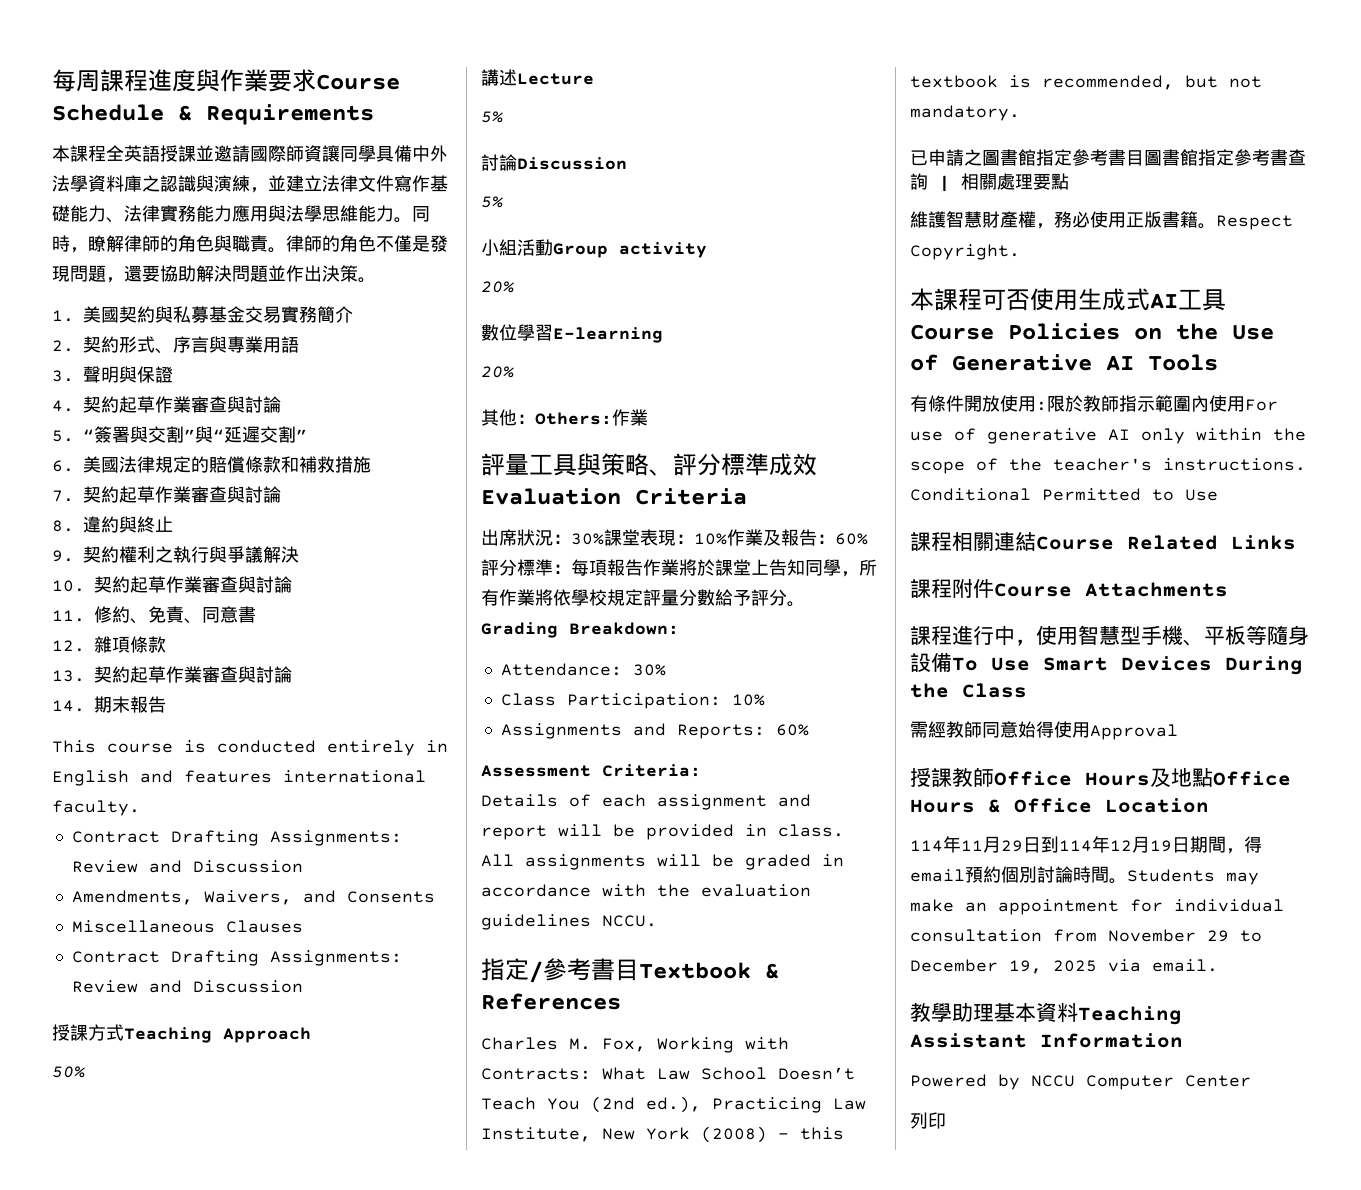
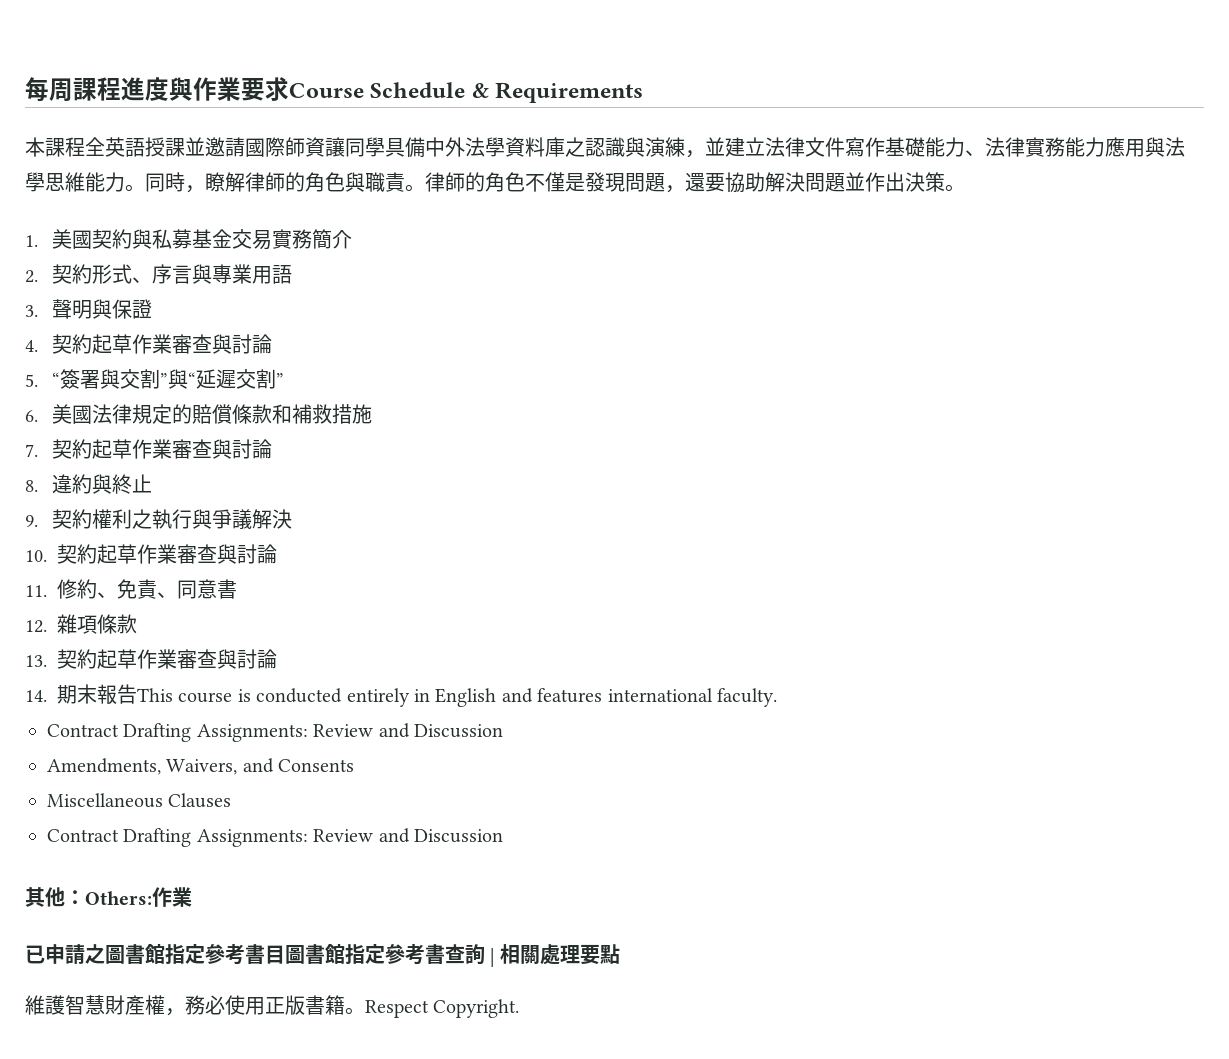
- 14.期末報告
- This course is conducted entirely in English and features international faculty.
+ 14.期末報告This course is conducted entirely in English and features international faculty.
- 授課方式Teaching Approach
- 50%
- 講述Lecture
- 5%
- 討論Discussion
- 5%
- 小組活動Group activity
- 20%
- 數位學習E-learning
- 20%
  其他：Others:作業
- 評量工具與策略、評分標準成效Evaluation Criteria
- 出席狀況：30%課堂表現：10%作業及報告：60%評分標準：每項報告作業將於課堂上告知同學，所有作業將依學校規定評量分數給予評分。Grading Breakdown:
- Attendance: 30%
- Class Participation: 10%
- Assignments and Reports: 60%
- Assessment Criteria:
- Details of each assignment and report will be provided in class. All assignments will be graded in accordance with the evaluation guidelines NCCU.
- 指定/參考書目Textbook & References
- Charles M. Fox, Working with Contracts: What Law School Doesn’t Teach You (2nd ed.), Practicing Law Institute, New York (2008) – this textbook is recommended, but not mandatory.
- 本課程可否使用生成式AI工具Course Policies on the Use of Generative AI Tools
- 有條件開放使用:限於教師指示範圍內使用For use of generative AI only within the scope of the teacher's instructions. Conditional Permitted to Use
- 課程相關連結Course Related Links
- 課程附件Course Attachments
- 課程進行中，使用智慧型手機、平板等隨身設備To Use Smart Devices During the Class
- 需經教師同意始得使用Approval
- 授課教師Office Hours及地點Office Hours & Office Location
- 114年11月29日到114年12月19日期間，得email預約個別討論時間。Students may make an appointment for individual consultation from November 29 to December 19, 2025 via email.
- 教學助理基本資料Teaching Assistant Information
- Powered by NCCU Computer Center
- 列印

